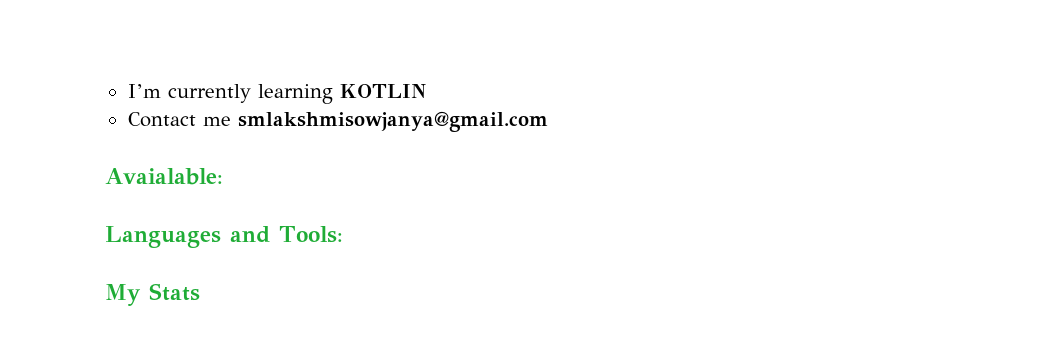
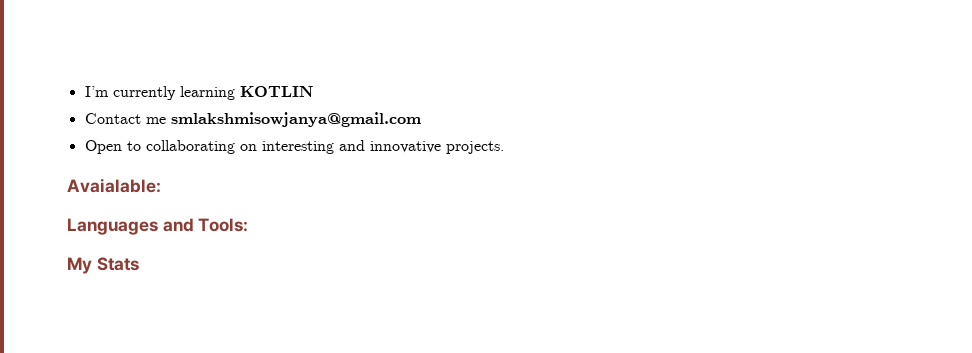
+ Open to collaborating on interesting and innovative projects.

